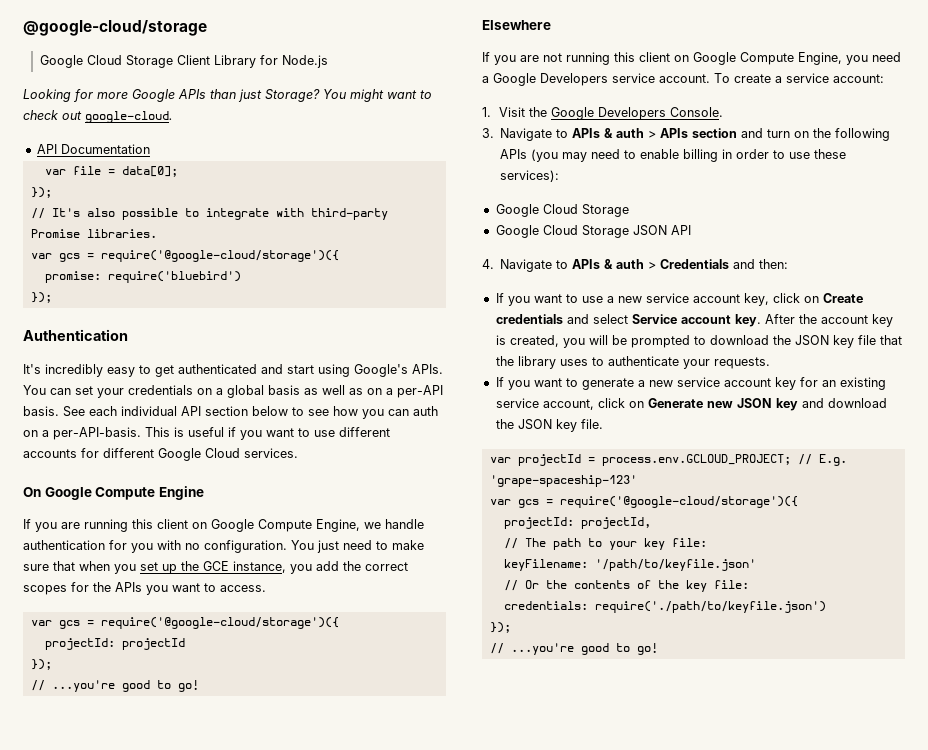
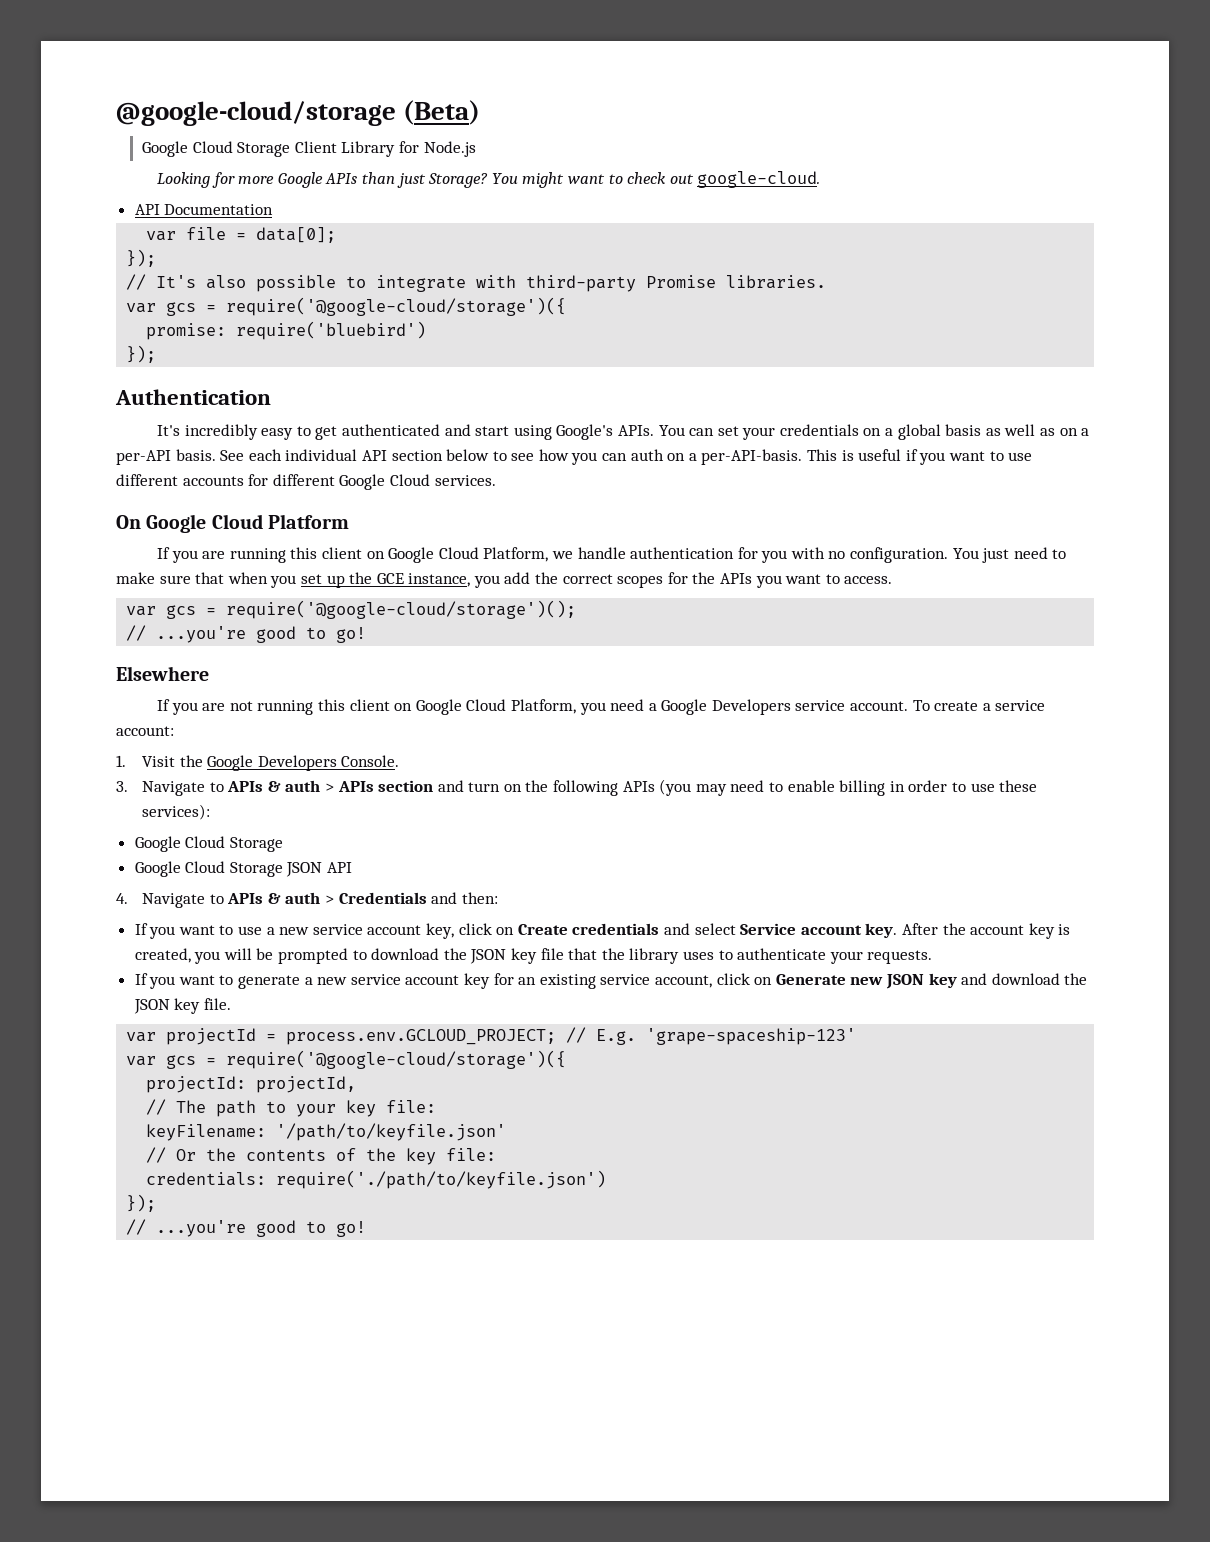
- @google-cloud/storage
+ @google-cloud/storage (Beta)
- On Google Compute Engine
+ On Google Cloud Platform
- If you are running this client on Google Compute Engine, we handle authentication for you with no configuration.
+ If you are running this client on Google Cloud Platform, we handle authentication for you with no configuration.
  You just need to make sure that when you set up the GCE instance, you add the correct scopes for the APIs you want to access.
- var gcs = require('@google-cloud/storage')({
- projectId: projectId
- });
+ var gcs = require('@google-cloud/storage')();
- If you are not running this client on Google Compute Engine, you need a Google Developers service account.
+ If you are not running this client on Google Cloud Platform, you need a Google Developers service account.

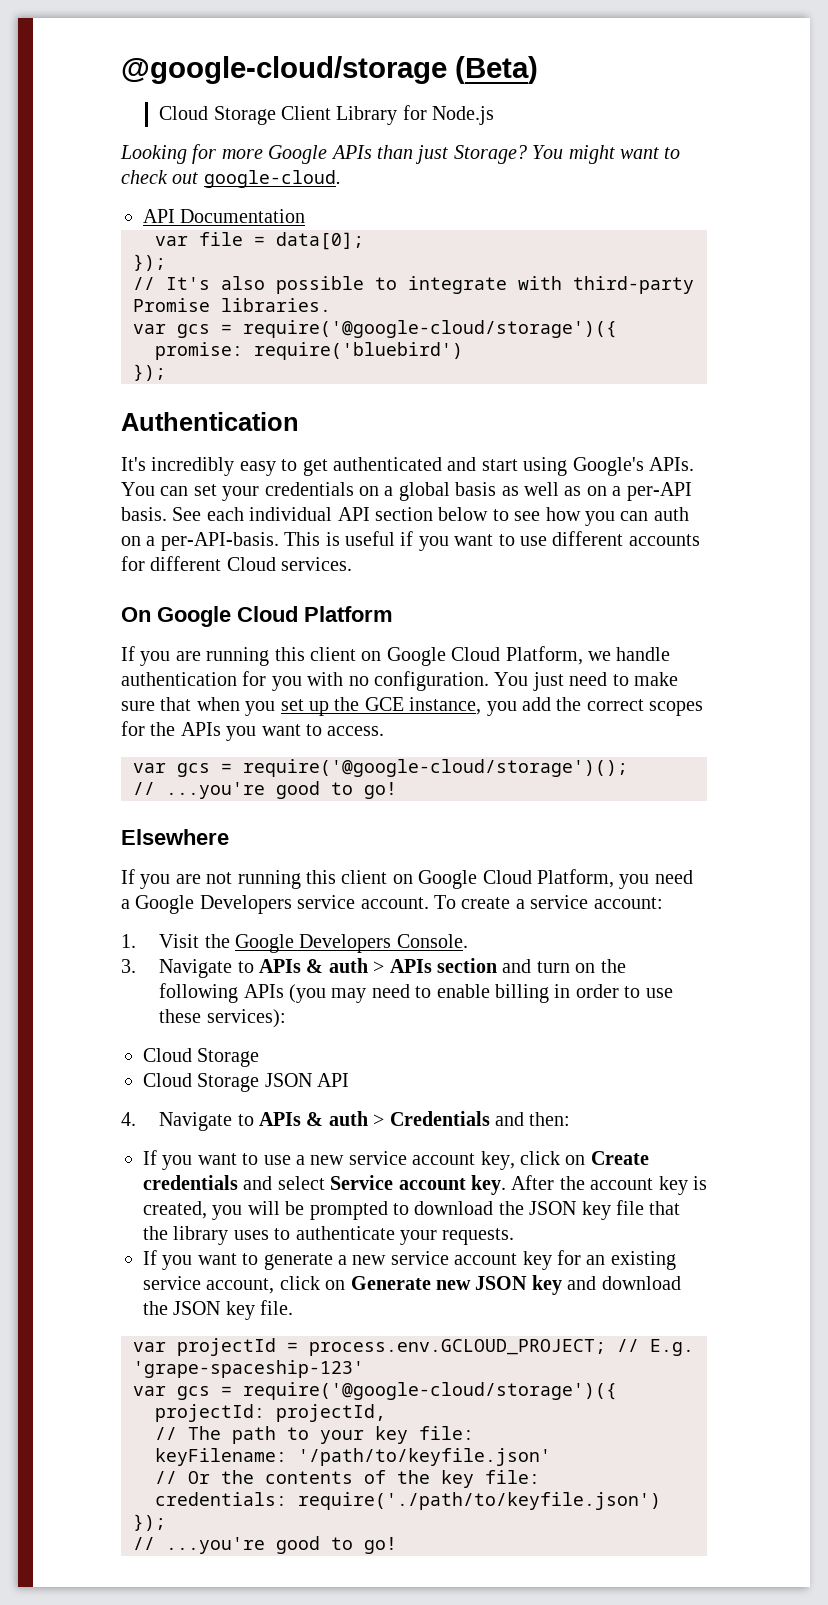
- Google Cloud Storage Client Library for Node.js
+ Cloud Storage Client Library for Node.js
- This is useful if you want to use different accounts for different Google Cloud services.
+ This is useful if you want to use different accounts for different Cloud services.
  3. Navigate to APIs & auth > APIs section and turn on the following APIs (you may need to enable billing in order to use these services):
- Google Cloud Storage
+ Cloud Storage
- Google Cloud Storage JSON API
+ Cloud Storage JSON API

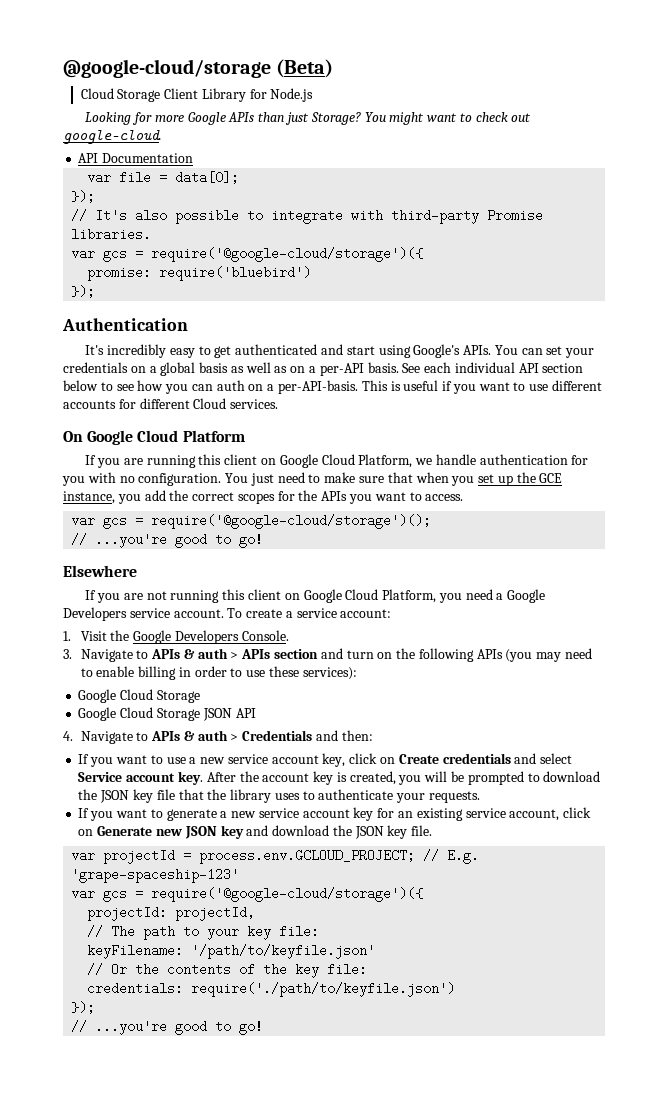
  3. Navigate to APIs & auth > APIs section and turn on the following APIs (you may need to enable billing in order to use these services):
- Cloud Storage
+ Google Cloud Storage
- Cloud Storage JSON API
+ Google Cloud Storage JSON API

